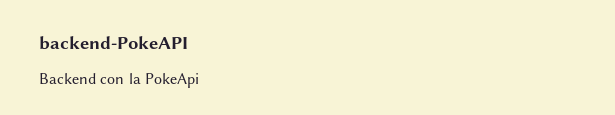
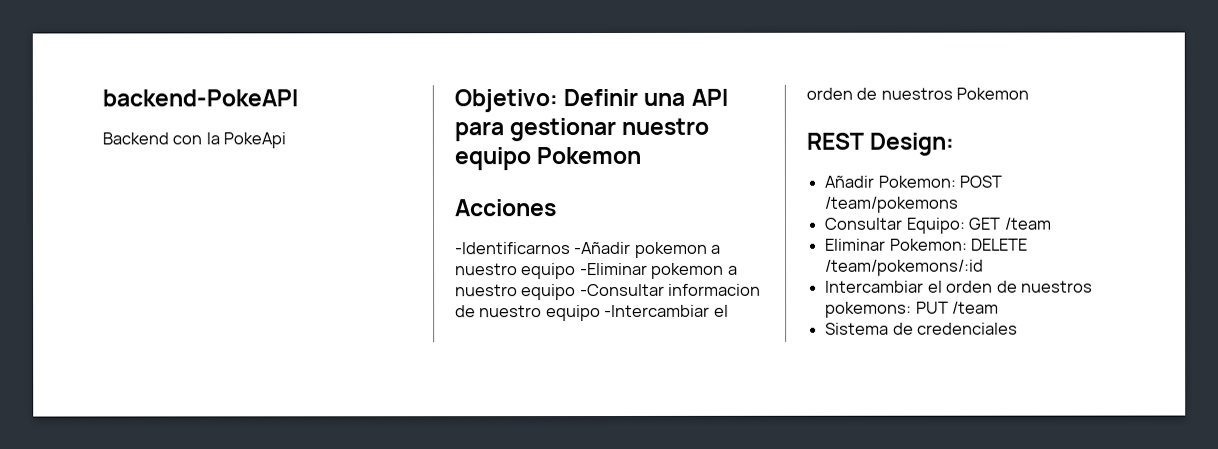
+ Objetivo: Definir una API para gestionar nuestro equipo Pokemon
+ Acciones
+ -Identificarnos -Añadir pokemon a nuestro equipo -Eliminar pokemon a nuestro equipo -Consultar informacion de nuestro equipo -Intercambiar el orden de nuestros Pokemon
+ REST Design:
+ Añadir Pokemon: POST /team/pokemons
+ Consultar Equipo: GET /team
+ Eliminar Pokemon: DELETE /team/pokemons/:id
+ Intercambiar el orden de nuestros pokemons: PUT /team
+ Sistema de credenciales

